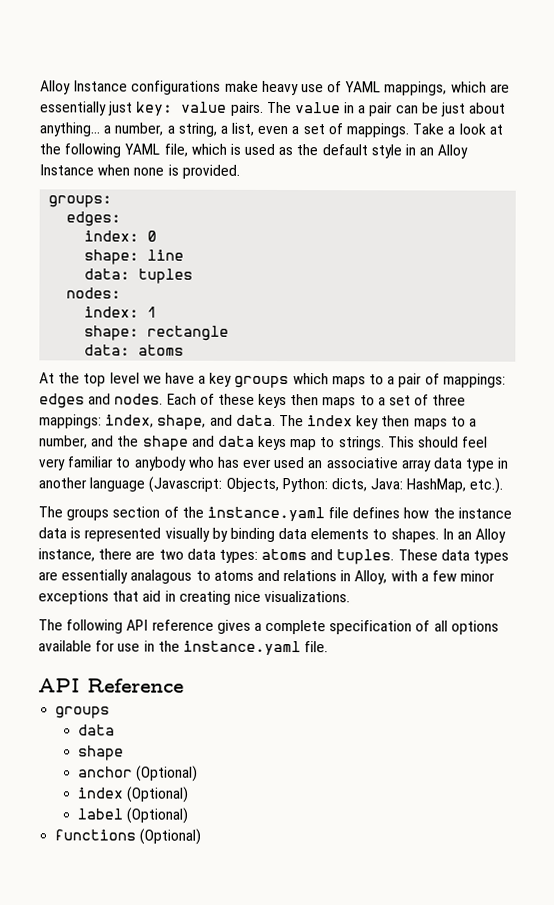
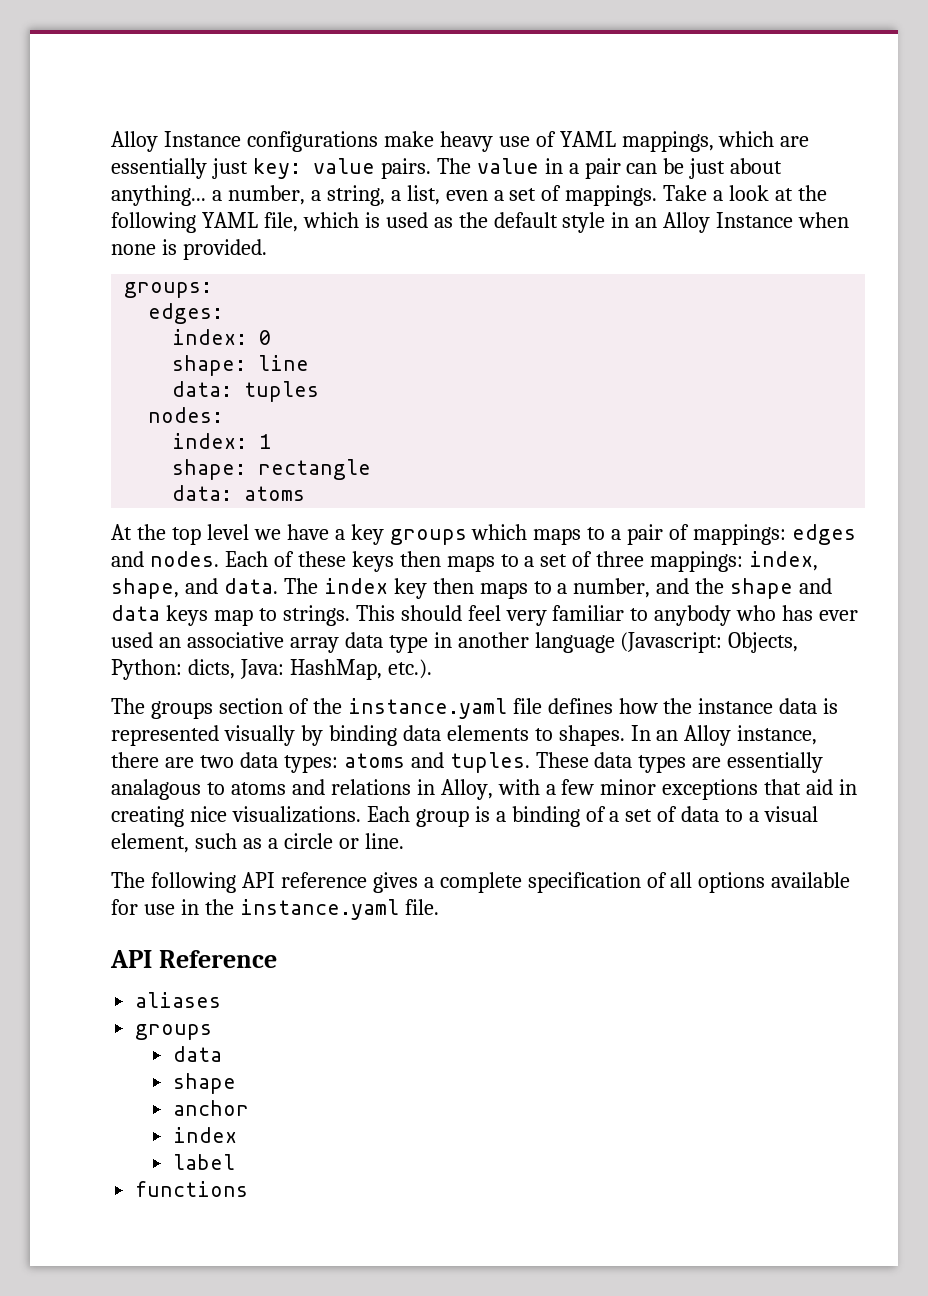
+ Each group is a binding of a set of data to a visual element, such as a circle or line.
+ aliases
- anchor (Optional)
- index (Optional)
+ anchor
+ index
- label (Optional)
+ label
- functions (Optional)
+ functions

